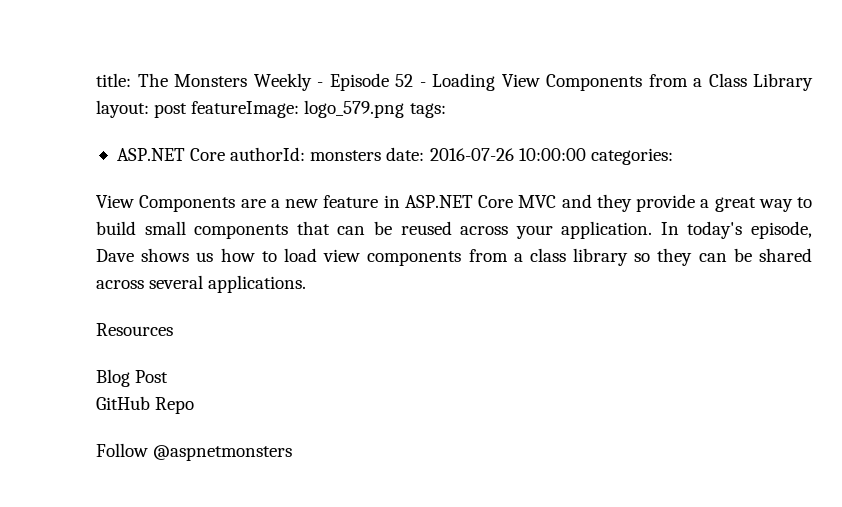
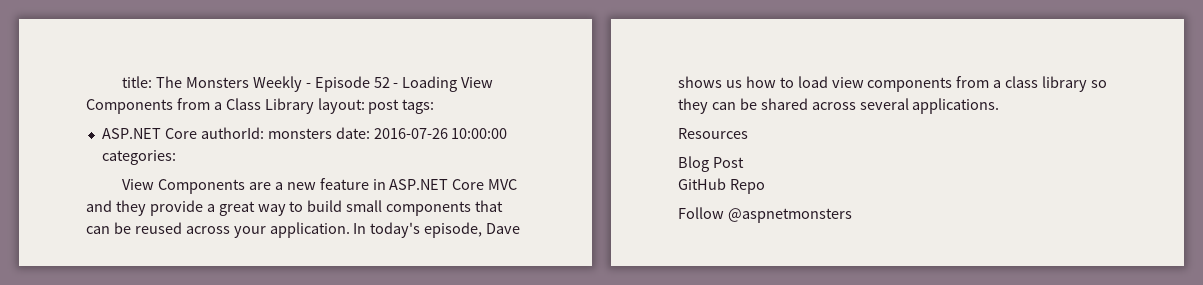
- title: The Monsters Weekly - Episode 52 - Loading View Components from a Class Library layout: post featureImage: logo_579.png tags:
+ title: The Monsters Weekly - Episode 52 - Loading View Components from a Class Library layout: post tags:

